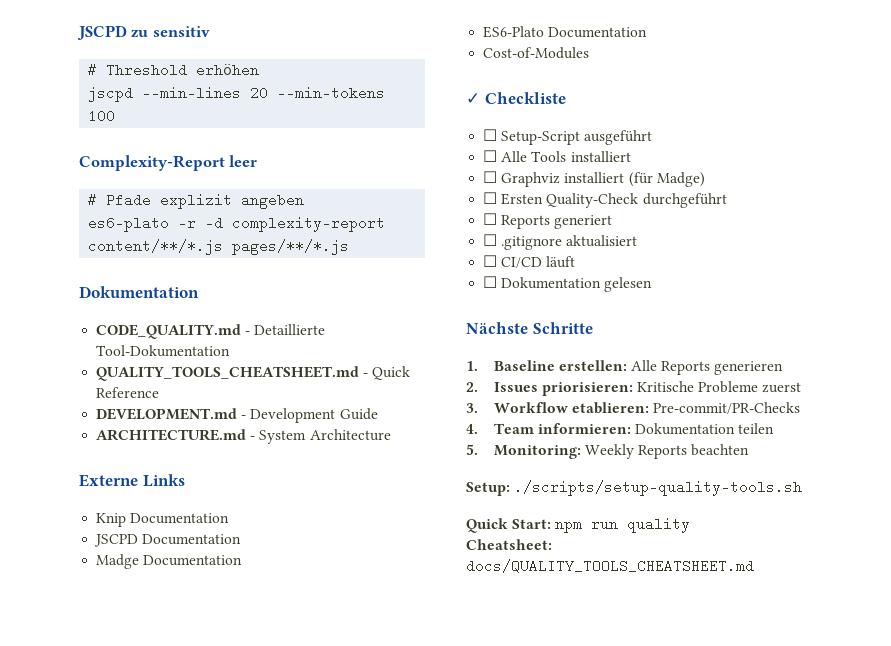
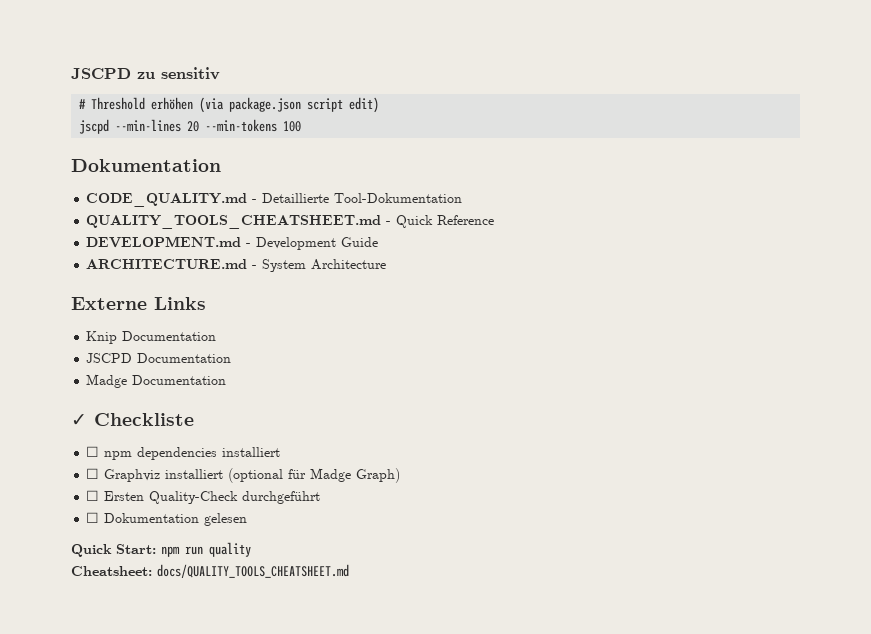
- # Threshold erhöhen
+ # Threshold erhöhen (via package.json script edit)
- Complexity-Report leer
- # Pfade explizit angeben
- es6-plato -r -d complexity-report content/**/*.js pages/**/*.js
- ES6-Plato Documentation
- Cost-of-Modules
- ☐ Setup-Script ausgeführt
- ☐ Alle Tools installiert
+ ☐ npm dependencies installiert
- ☐ Graphviz installiert (für Madge)
+ ☐ Graphviz installiert (optional für Madge Graph)
- ☐ Reports generiert
- ☐ .gitignore aktualisiert
- ☐ CI/CD läuft
  ☐ Dokumentation gelesen
- Nächste Schritte
- 1. Baseline erstellen: Alle Reports generieren
- 2. Issues priorisieren: Kritische Probleme zuerst
- 3. Workflow etablieren: Pre-commit/PR-Checks
- 4. Team informieren: Dokumentation teilen
- 5. Monitoring: Weekly Reports beachten
- Setup: ./scripts/setup-quality-tools.sh

